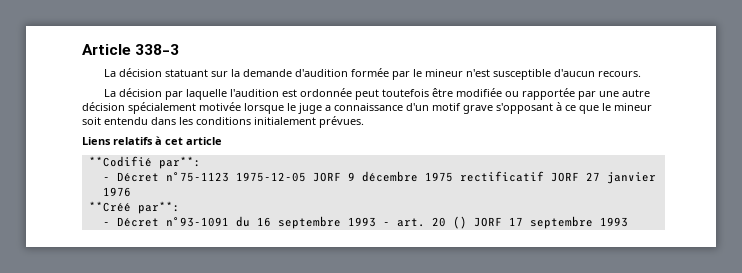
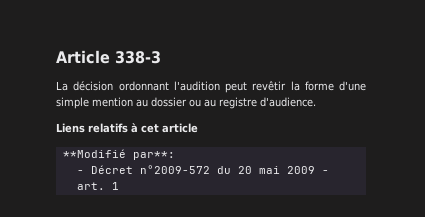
- La décision statuant sur la demande d'audition formée par le mineur n'est susceptible d'aucun recours.
- La décision par laquelle l'audition est ordonnée peut toutefois être modifiée ou rapportée par une autre décision spécialement motivée lorsque le juge a connaissance d'un motif grave s'opposant à ce que le mineur soit entendu dans les conditions initialement prévues.
+ La décision ordonnant l'audition peut revêtir la forme d'une simple mention au dossier ou au registre d'audience.
- **Codifié par**:
- - Décret n°75-1123 1975-12-05 JORF 9 décembre 1975 rectificatif JORF 27 janvier 1976
- **Créé par**:
- - Décret n°93-1091 du 16 septembre 1993 - art. 20 () JORF 17 septembre 1993
+ **Modifié par**:
+ - Décret n°2009-572 du 20 mai 2009 - art. 1

